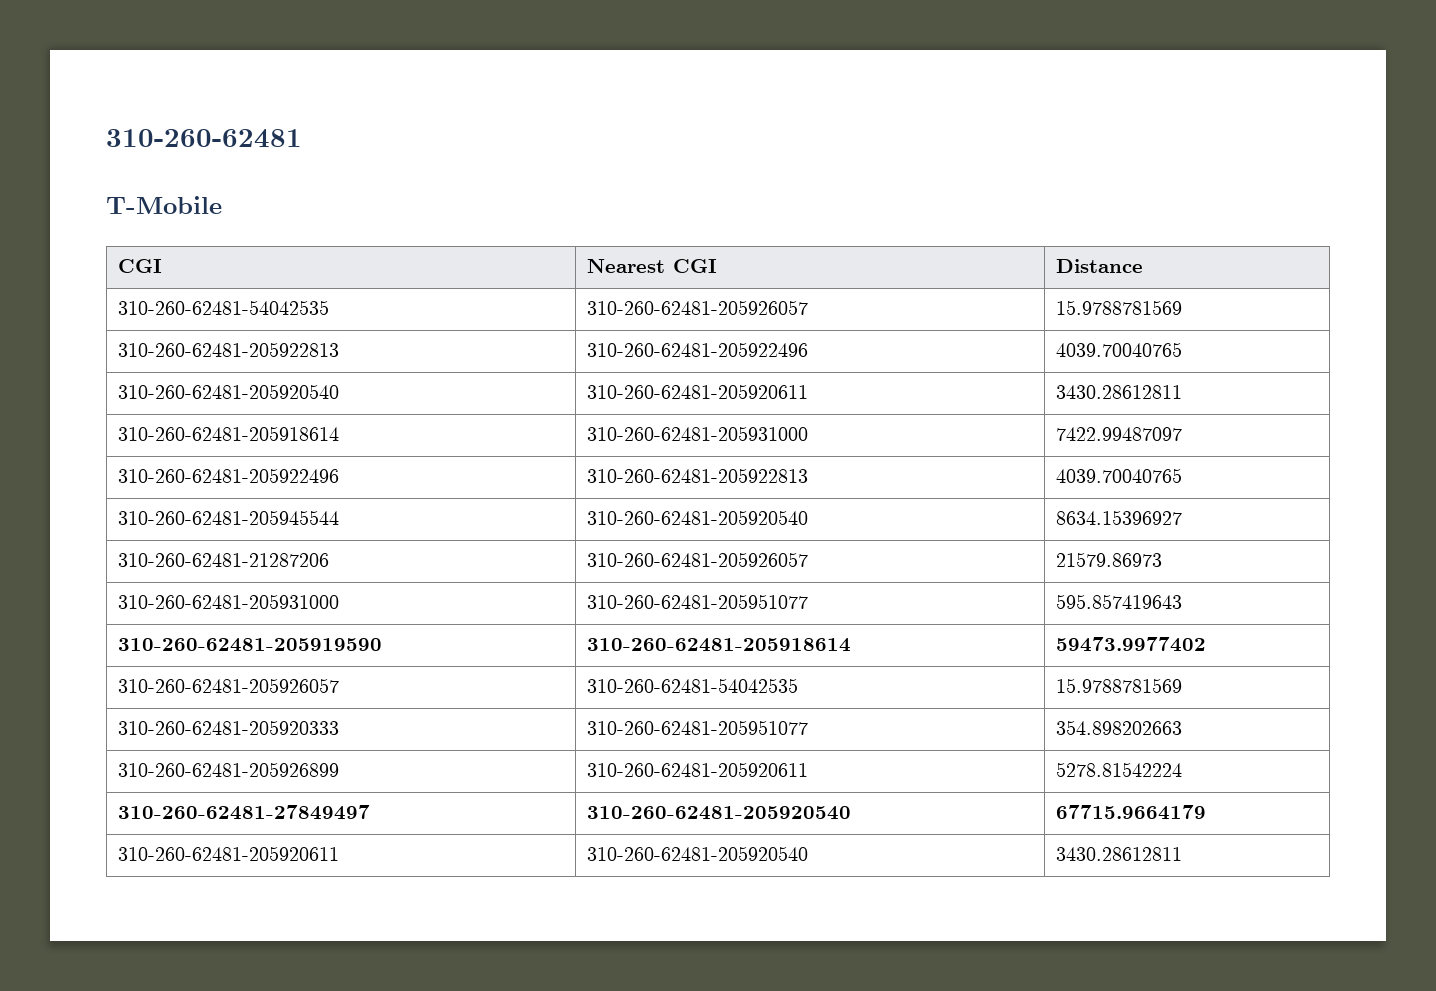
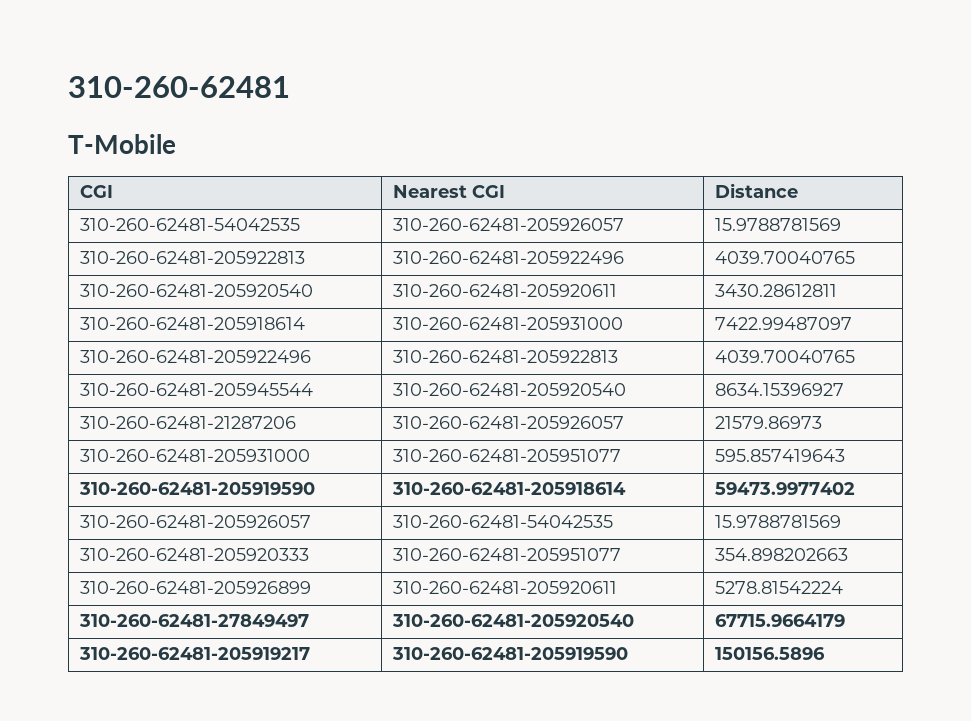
- 310-260-62481-205920611 | 310-260-62481-205920540 | 3430.28612811
+ 310-260-62481-205919217 | 310-260-62481-205919590 | 150156.5896

